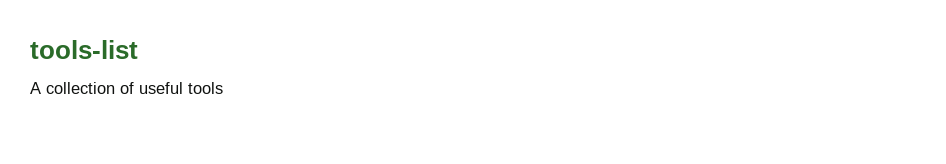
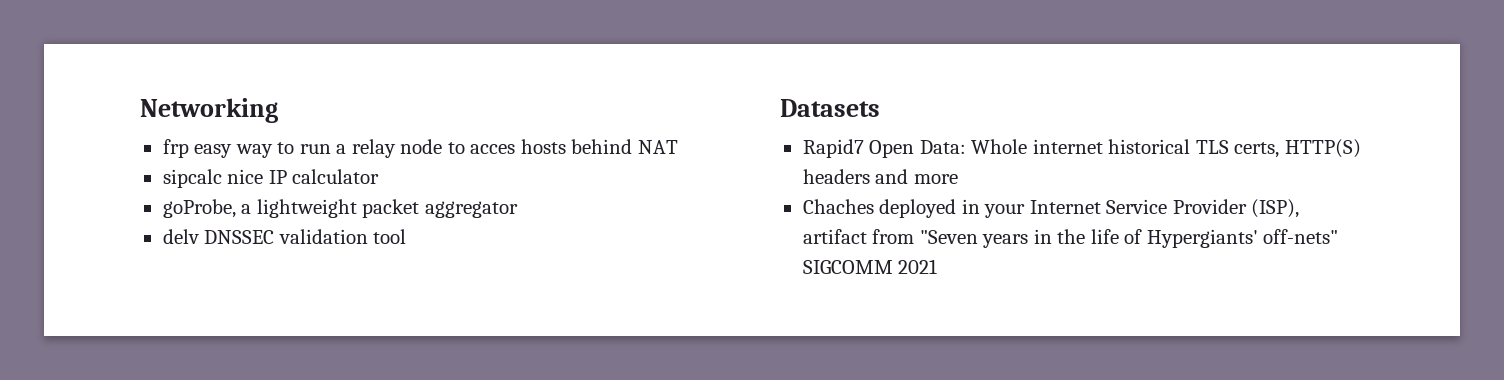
- tools-list
- A collection of useful tools
+ Networking
+ frp easy way to run a relay node to acces hosts behind NAT
+ sipcalc nice IP calculator
+ goProbe, a lightweight packet aggregator
+ delv DNSSEC validation tool
+ Datasets
+ Rapid7 Open Data: Whole internet historical TLS certs, HTTP(S) headers and more
+ Chaches deployed in your Internet Service Provider (ISP), artifact from "Seven years in the life of Hypergiants' off-nets" SIGCOMM 2021

